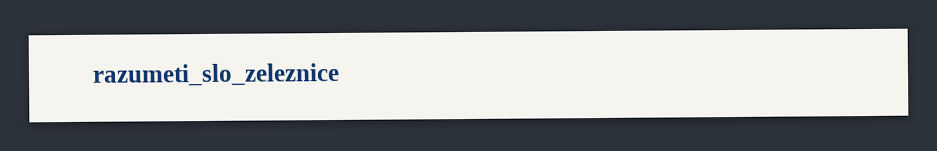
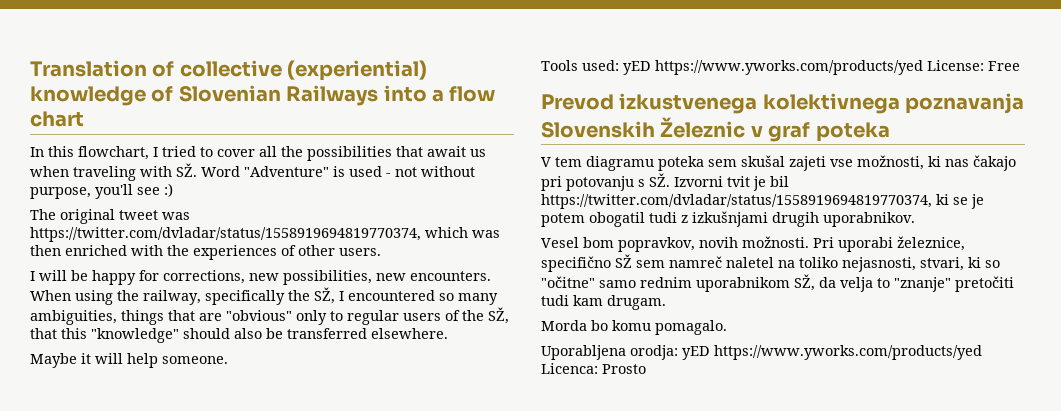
- razumeti_slo_zeleznice
+ Translation of collective (experiential) knowledge of Slovenian Railways into a flow chart
+ In this flowchart, I tried to cover all the possibilities that await us when traveling with SŽ. Word "Adventure" is used - not without purpose, you'll see :)
+ The original tweet was https://twitter.com/dvladar/status/1558919694819770374, which was then enriched with the experiences of other users.
+ I will be happy for corrections, new possibilities, new encounters. When using the railway, specifically the SŽ, I encountered so many ambiguities, things that are "obvious" only to regular users of the SŽ, that this "knowledge" should also be transferred elsewhere.
+ Maybe it will help someone.
+ Tools used: yED https://www.yworks.com/products/yed License: Free
+ Prevod izkustvenega kolektivnega poznavanja Slovenskih Železnic v graf poteka
+ V tem diagramu poteka sem skušal zajeti vse možnosti, ki nas čakajo pri potovanju s SŽ. Izvorni tvit je bil https://twitter.com/dvladar/status/1558919694819770374, ki se je potem obogatil tudi z izkušnjami drugih uporabnikov.
+ Vesel bom popravkov, novih možnosti. Pri uporabi železnice, specifično SŽ sem namreč naletel na toliko nejasnosti, stvari, ki so "očitne" samo rednim uporabnikom SŽ, da velja to "znanje" pretočiti tudi kam drugam.
+ Morda bo komu pomagalo.
+ Uporabljena orodja: yED https://www.yworks.com/products/yed Licenca: Prosto

